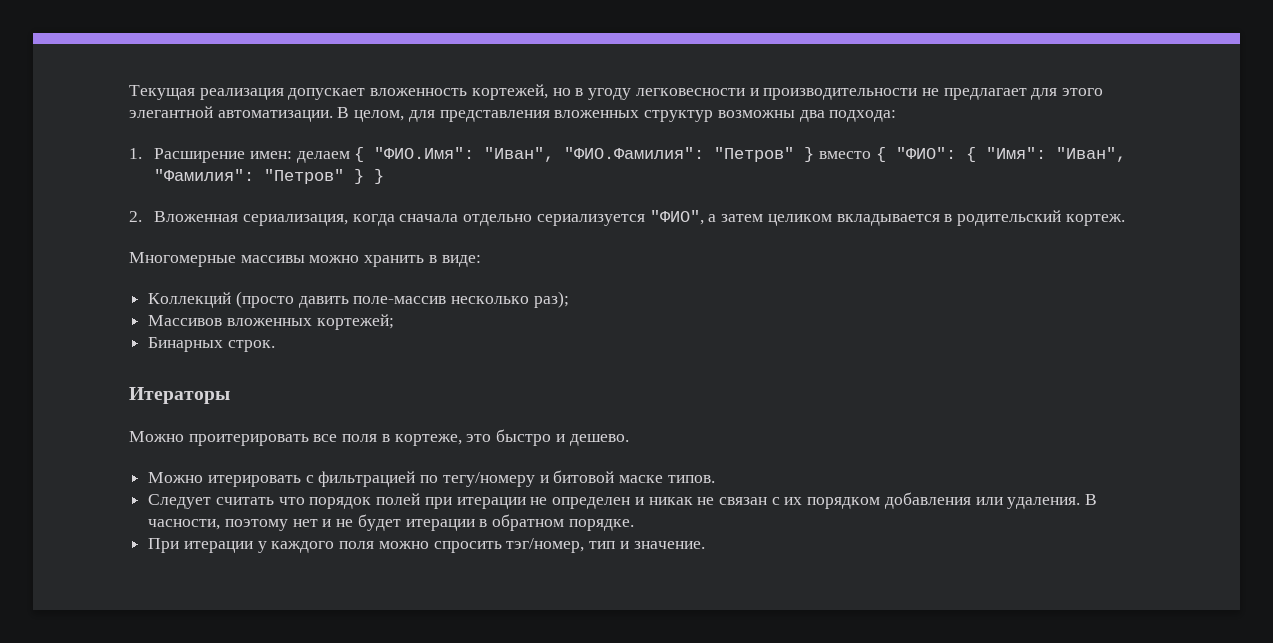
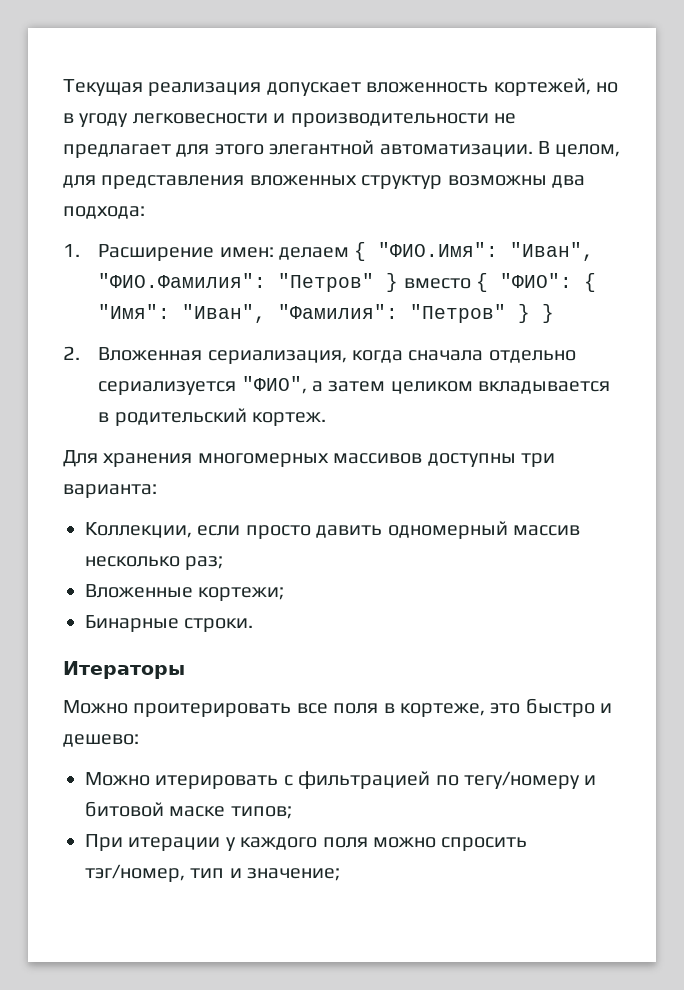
- Многомерные массивы можно хранить в виде:
- Коллекций (просто давить поле-массив несколько раз);
- Массивов вложенных кортежей;
- Бинарных строк.
+ Для хранения многомерных массивов доступны три варианта:
+ Коллекции, если просто давить одномерный массив несколько раз;
+ Вложенные кортежи;
+ Бинарные строки.
- Можно проитерировать все поля в кортеже, это быстро и дешево.
+ Можно проитерировать все поля в кортеже, это быстро и дешево:
- Можно итерировать с фильтрацией по тегу/номеру и битовой маске типов.
- Следует считать что порядок полей при итерации не определен и никак не связан с их порядком добавления или удаления. В часности, поэтому нет и не будет итерации в обратном порядке.
+ Можно итерировать с фильтрацией по тегу/номеру и битовой маске типов;
- При итерации у каждого поля можно спросить тэг/номер, тип и значение.
+ При итерации у каждого поля можно спросить тэг/номер, тип и значение;

